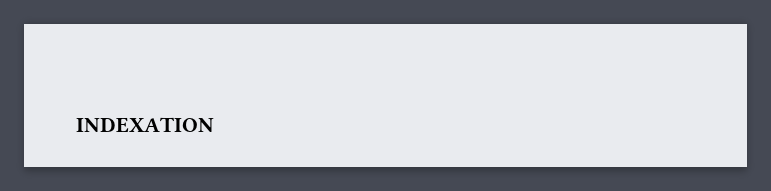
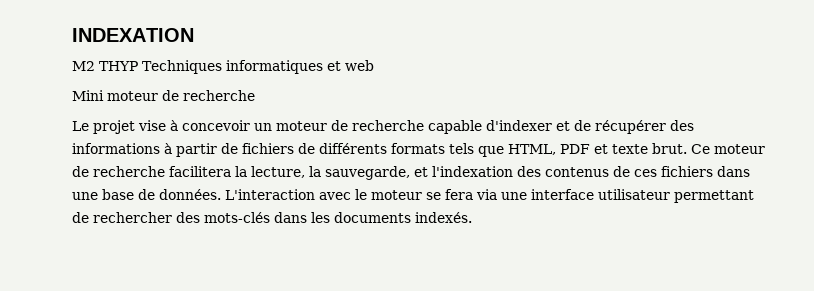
+ M2 THYP Techniques informatiques et web
+ Mini moteur de recherche
+ Le projet vise à concevoir un moteur de recherche capable d'indexer et de récupérer des informations à partir de fichiers de différents formats tels que HTML, PDF et texte brut. Ce moteur de recherche facilitera la lecture, la sauvegarde, et l'indexation des contenus de ces fichiers dans une base de données. L'interaction avec le moteur se fera via une interface utilisateur permettant de rechercher des mots-clés dans les documents indexés.

